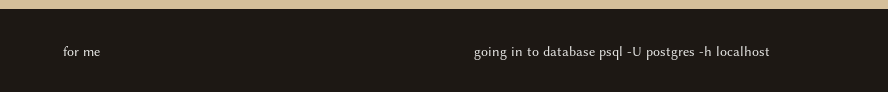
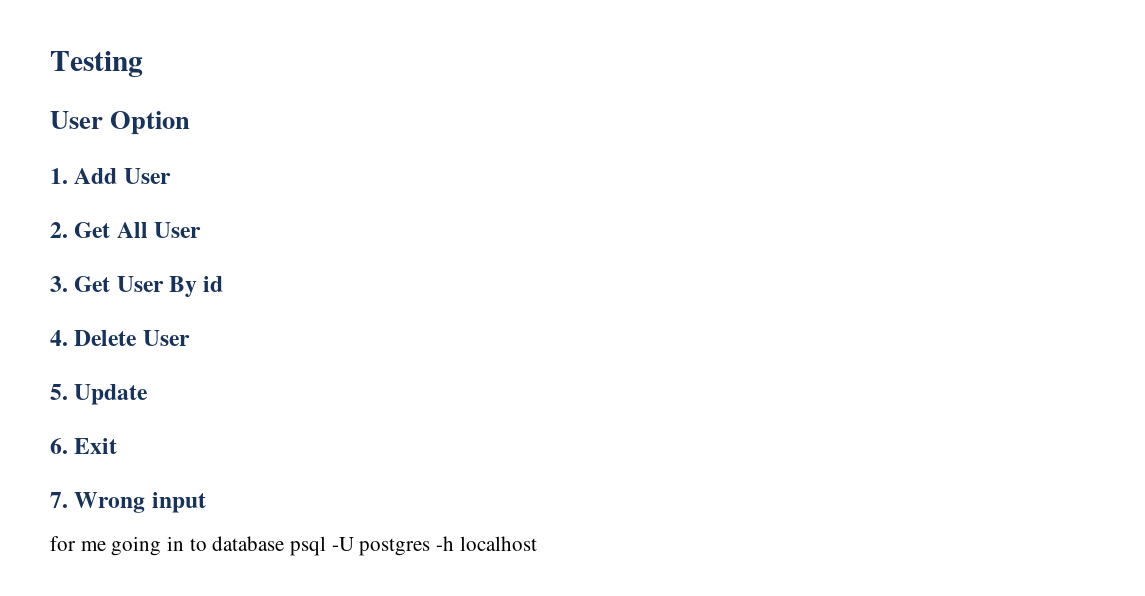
+ Testing
+ User Option
+ 1. Add User
+ 2. Get All User
+ 3. Get User By id
+ 4. Delete User
+ 5. Update
+ 6. Exit
+ 7. Wrong input
- for me
- going in to database psql -U postgres -h localhost
+ for me going in to database psql -U postgres -h localhost

